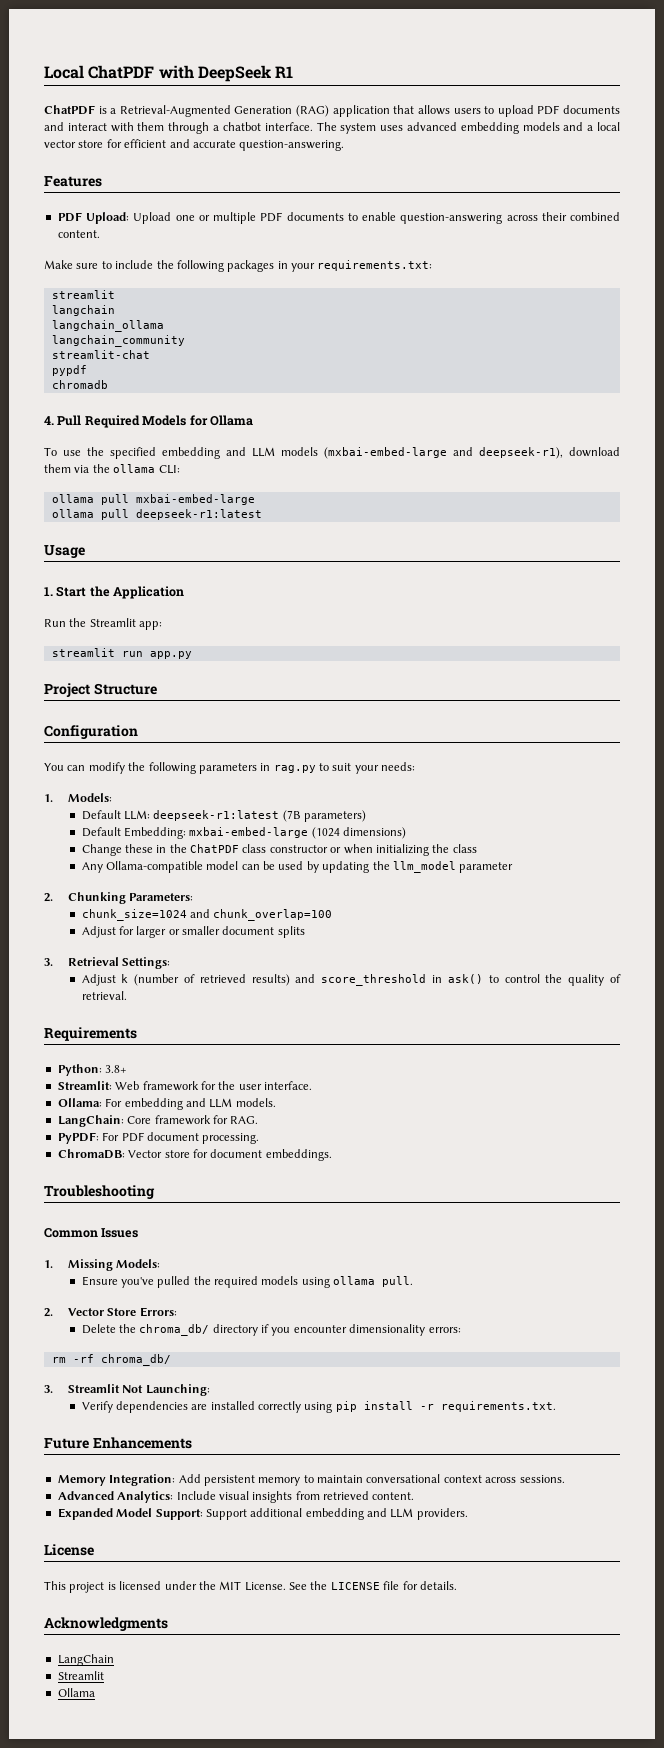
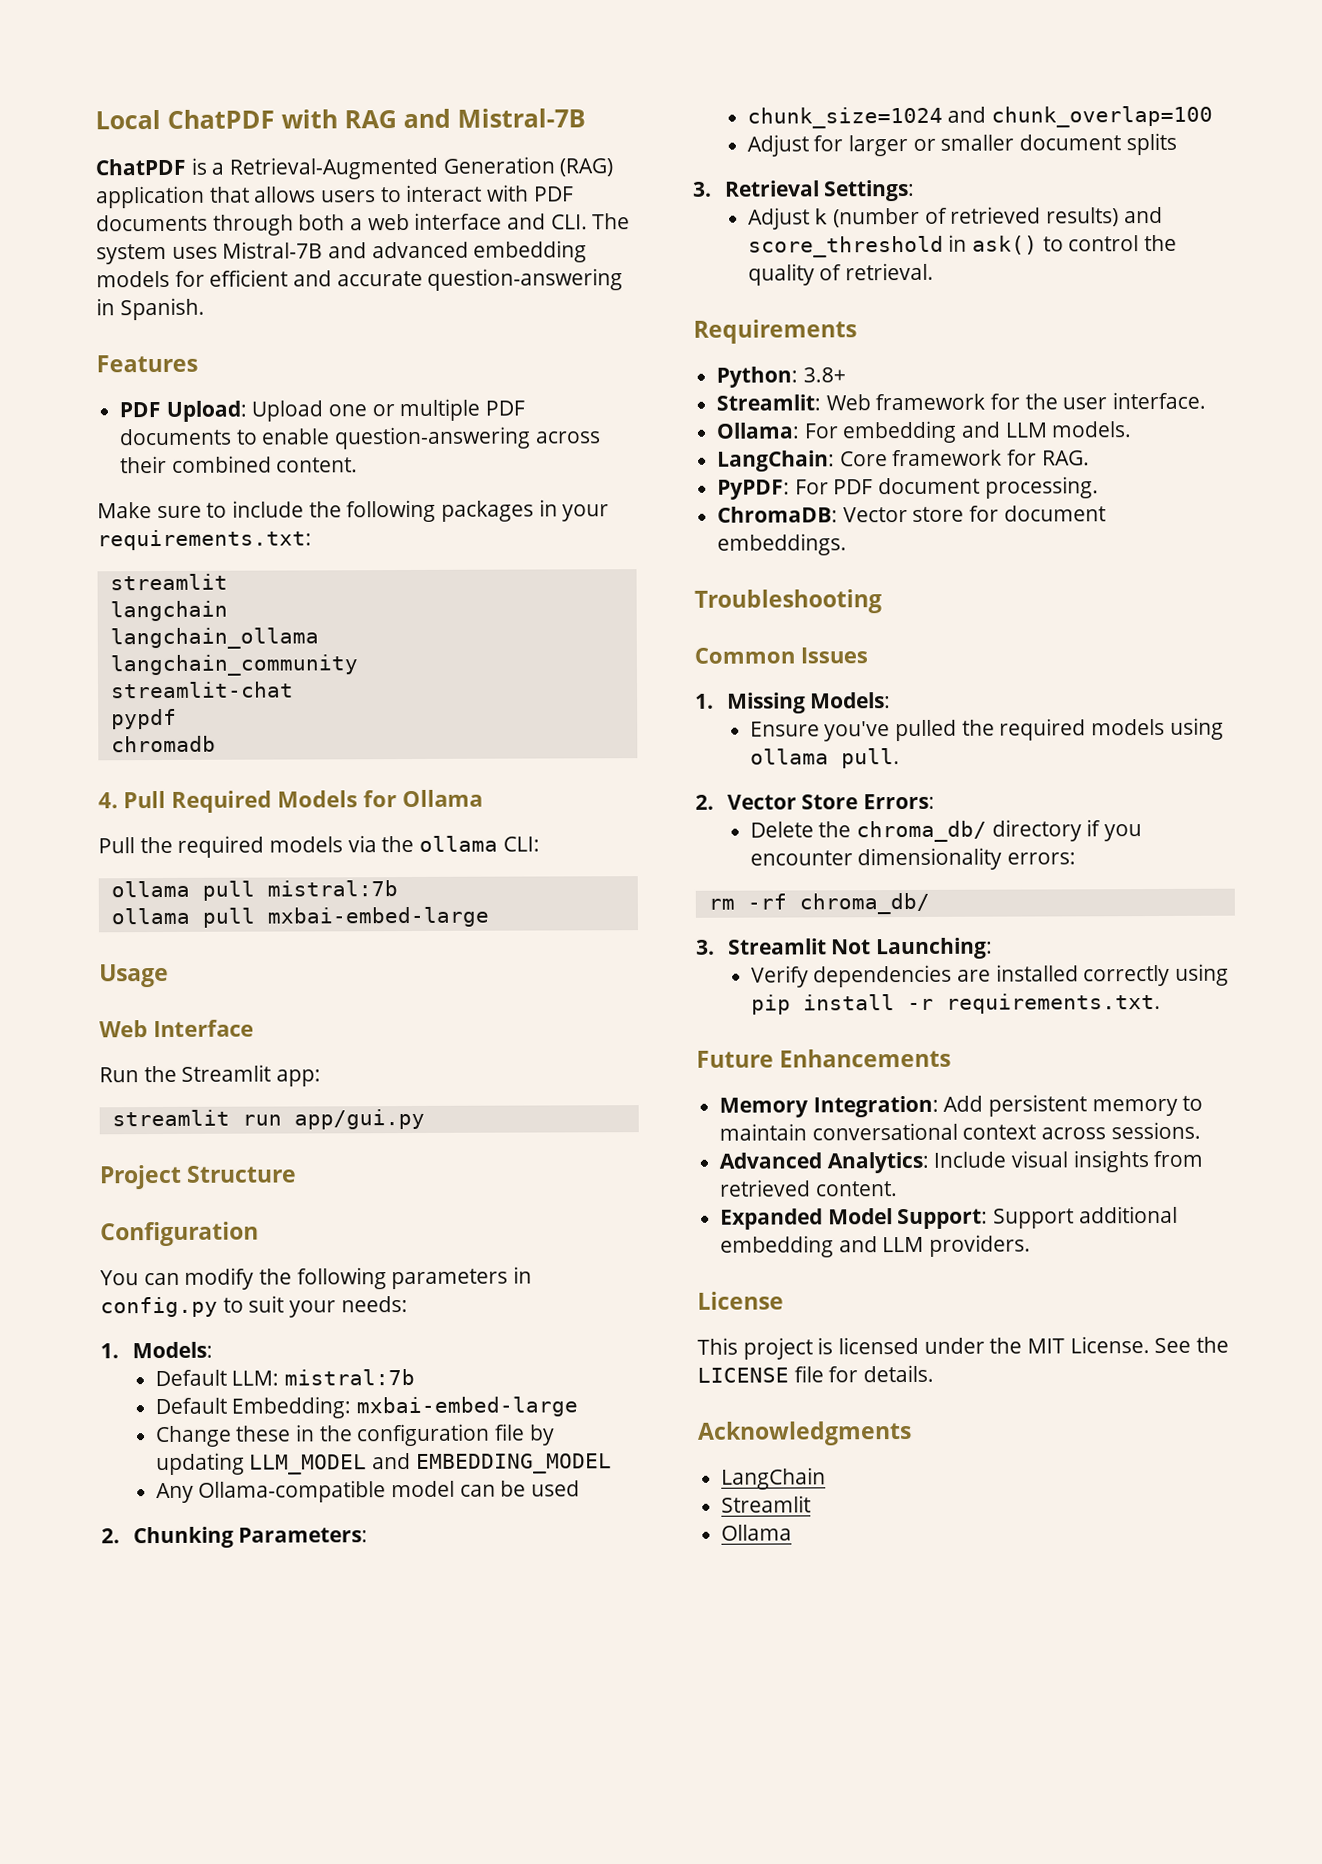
- Local ChatPDF with DeepSeek R1
+ Local ChatPDF with RAG and Mistral-7B
- ChatPDF is a Retrieval-Augmented Generation (RAG) application that allows users to upload PDF documents and interact with them through a chatbot interface. The system uses advanced embedding models and a local vector store for efficient and accurate question-answering.
+ ChatPDF is a Retrieval-Augmented Generation (RAG) application that allows users to interact with PDF documents through both a web interface and CLI. The system uses Mistral-7B and advanced embedding models for efficient and accurate question-answering in Spanish.
- To use the specified embedding and LLM models (mxbai-embed-large and deepseek-r1), download them via the ollama CLI:
+ Pull the required models via the ollama CLI:
+ ollama pull mistral:7b
  ollama pull mxbai-embed-large
- ollama pull deepseek-r1:latest
- 1. Start the Application
+ Web Interface
- streamlit run app.py
+ streamlit run app/gui.py
- You can modify the following parameters in rag.py to suit your needs:
+ You can modify the following parameters in config.py to suit your needs:
- Default LLM: deepseek-r1:latest (7B parameters)
+ Default LLM: mistral:7b
- Default Embedding: mxbai-embed-large (1024 dimensions)
+ Default Embedding: mxbai-embed-large
- Change these in the ChatPDF class constructor or when initializing the class
+ Change these in the configuration file by updating LLM_MODEL and EMBEDDING_MODEL
- Any Ollama-compatible model can be used by updating the llm_model parameter
+ Any Ollama-compatible model can be used

